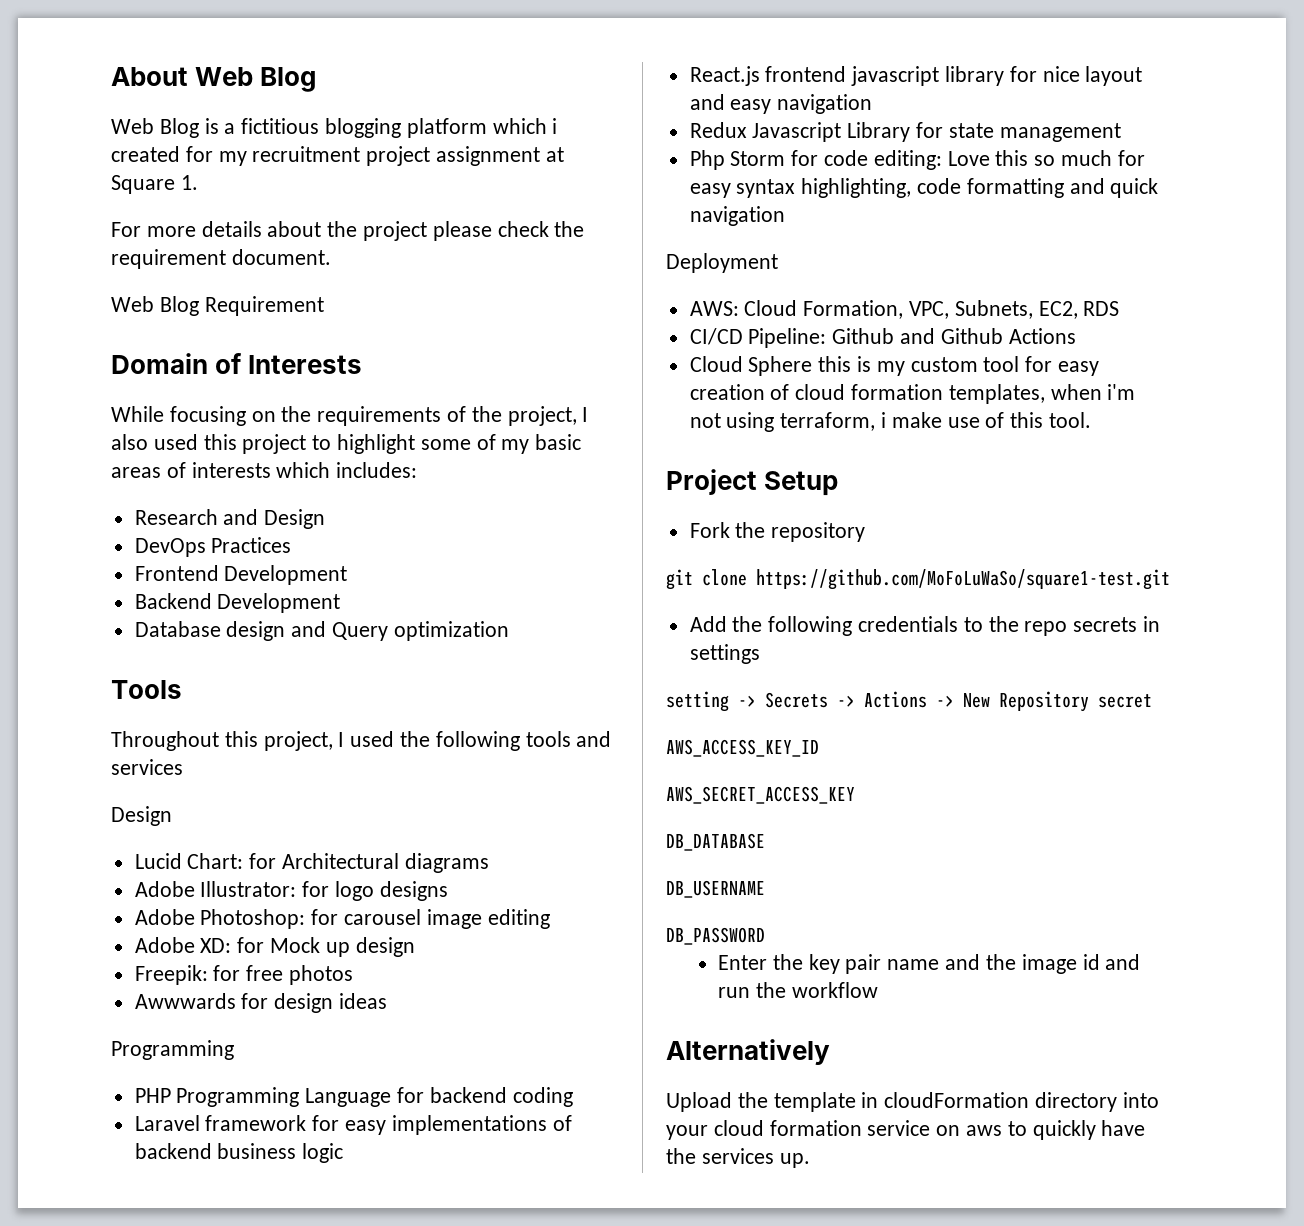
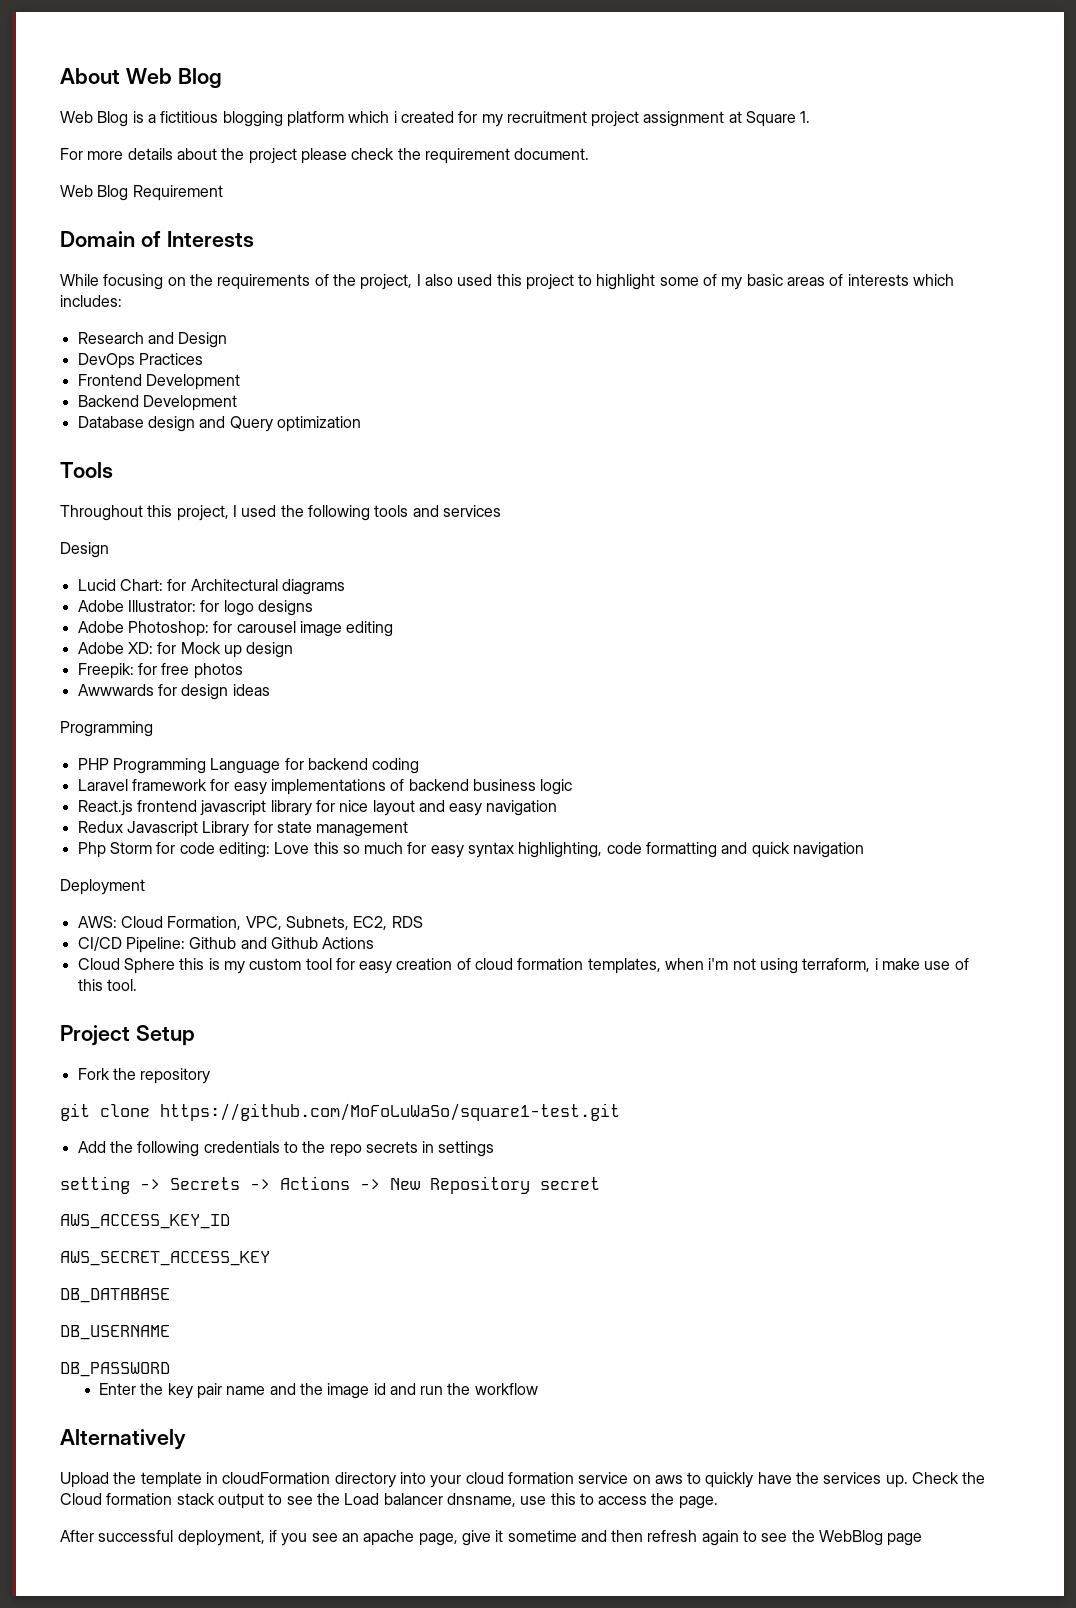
+ Check the Cloud formation stack output to see the Load balancer dnsname, use this to access the page.
+ After successful deployment, if you see an apache page, give it sometime and then refresh again to see the WebBlog page

